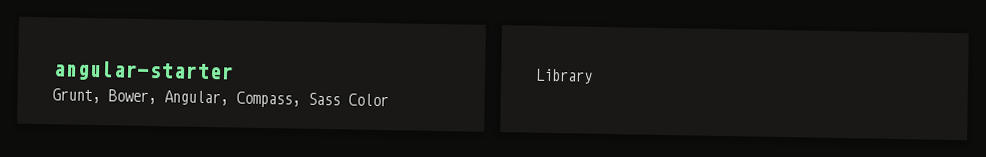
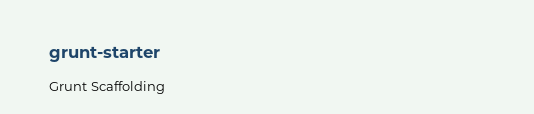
- angular-starter
- Grunt, Bower, Angular, Compass, Sass Color Library
+ grunt-starter
+ Grunt Scaffolding

